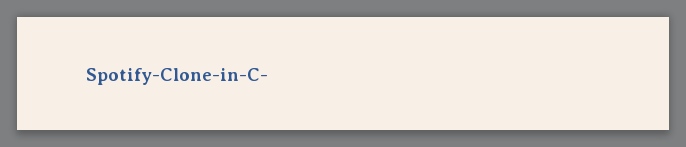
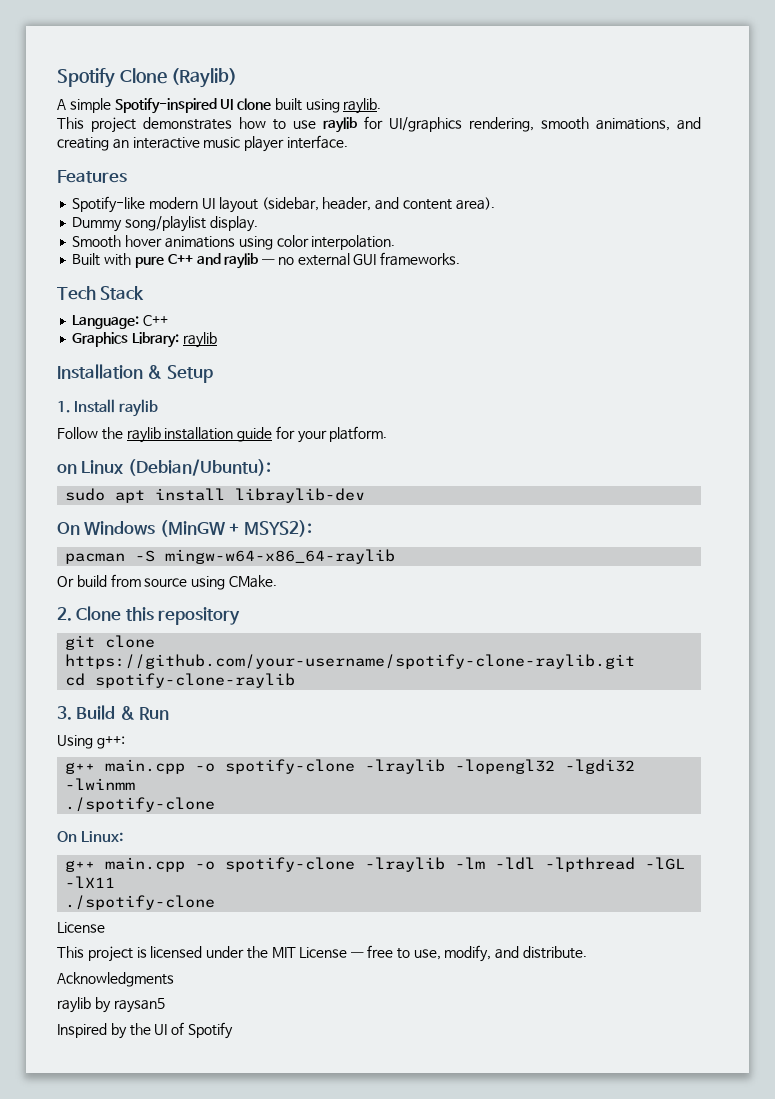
- Spotify-Clone-in-C-
+ Spotify Clone (Raylib)
+ A simple Spotify-inspired UI clone built using raylib.
+ This project demonstrates how to use raylib for UI/graphics rendering, smooth animations, and creating an interactive music player interface.
+ Features
+ Spotify-like modern UI layout (sidebar, header, and content area).
+ Dummy song/playlist display.
+ Smooth hover animations using color interpolation.
+ Built with pure C++ and raylib — no external GUI frameworks.
+ Tech Stack
+ Language: C++
+ Graphics Library: raylib
+ Installation & Setup
+ 1. Install raylib
+ Follow the raylib installation guide for your platform.
+ on Linux (Debian/Ubuntu):
+ sudo apt install libraylib-dev
+ On Windows (MinGW + MSYS2):
+ pacman -S mingw-w64-x86_64-raylib
+ Or build from source using CMake.
+ 2. Clone this repository
+ git clone https://github.com/your-username/spotify-clone-raylib.git
+ cd spotify-clone-raylib
+ 3. Build & Run
+ Using g++:
+ g++ main.cpp -o spotify-clone -lraylib -lopengl32 -lgdi32 -lwinmm
+ ./spotify-clone
+ On Linux:
+ g++ main.cpp -o spotify-clone -lraylib -lm -ldl -lpthread -lGL -lX11
+ ./spotify-clone
+ License
+ This project is licensed under the MIT License — free to use, modify, and distribute.
+ Acknowledgments
+ raylib by raysan5
+ Inspired by the UI of Spotify

